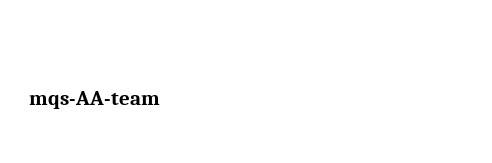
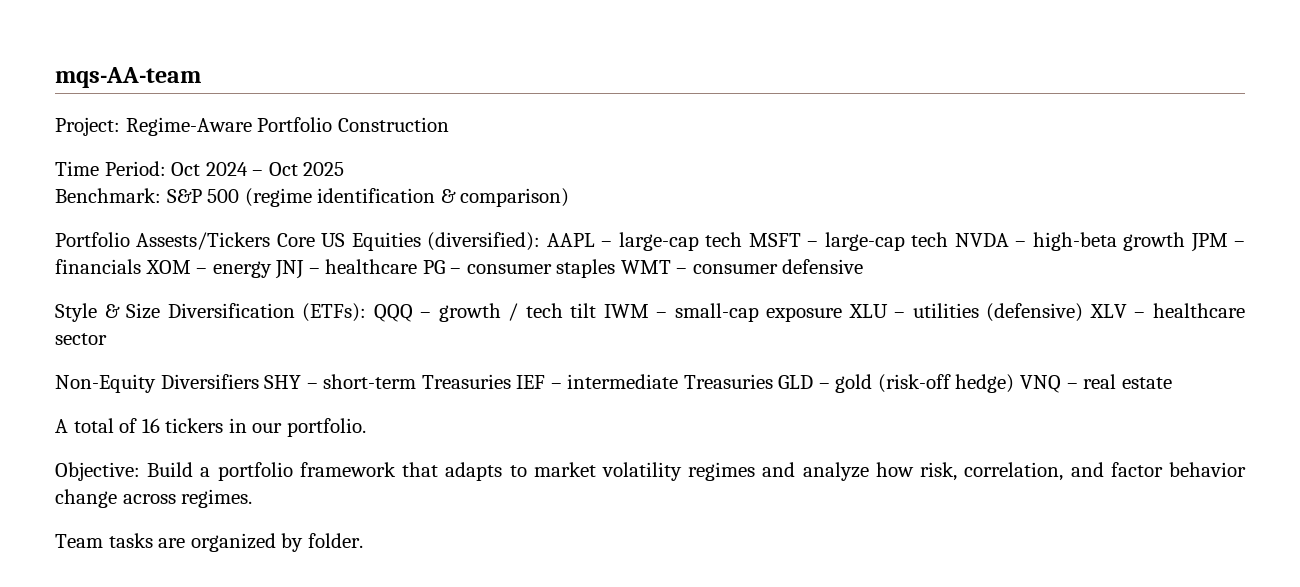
+ Project: Regime-Aware Portfolio Construction
+ Time Period: Oct 2024 – Oct 2025
+ Benchmark: S&P 500 (regime identification & comparison)
+ Portfolio Assests/Tickers Core US Equities (diversified): AAPL – large-cap tech MSFT – large-cap tech NVDA – high-beta growth JPM – financials XOM – energy JNJ – healthcare PG – consumer staples WMT – consumer defensive
+ Style & Size Diversification (ETFs): QQQ – growth / tech tilt IWM – small-cap exposure XLU – utilities (defensive) XLV – healthcare sector
+ Non-Equity Diversifiers SHY – short-term Treasuries IEF – intermediate Treasuries GLD – gold (risk-off hedge) VNQ – real estate
+ A total of 16 tickers in our portfolio.
+ Objective: Build a portfolio framework that adapts to market volatility regimes and analyze how risk, correlation, and factor behavior change across regimes.
+ Team tasks are organized by folder.

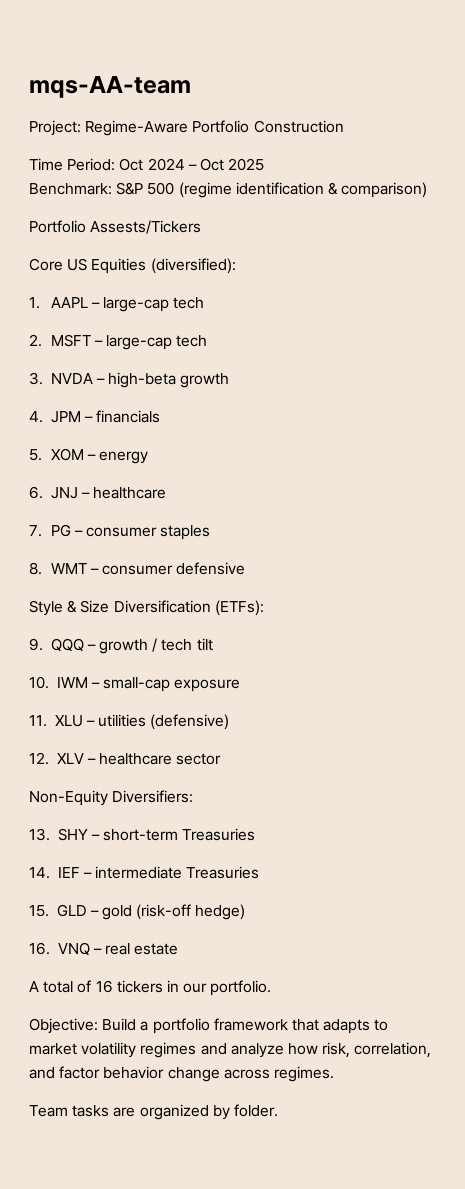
- Portfolio Assests/Tickers Core US Equities (diversified): AAPL – large-cap tech MSFT – large-cap tech NVDA – high-beta growth JPM – financials XOM – energy JNJ – healthcare PG – consumer staples WMT – consumer defensive
+ Portfolio Assests/Tickers
+ Core US Equities (diversified):
+ 1. AAPL – large-cap tech
+ 2. MSFT – large-cap tech
+ 3. NVDA – high-beta growth
+ 4. JPM – financials
+ 5. XOM – energy
+ 6. JNJ – healthcare
+ 7. PG – consumer staples
+ 8. WMT – consumer defensive
- Style & Size Diversification (ETFs): QQQ – growth / tech tilt IWM – small-cap exposure XLU – utilities (defensive) XLV – healthcare sector
+ Style & Size Diversification (ETFs):
+ 9. QQQ – growth / tech tilt
+ 10. IWM – small-cap exposure
+ 11. XLU – utilities (defensive)
+ 12. XLV – healthcare sector
- Non-Equity Diversifiers SHY – short-term Treasuries IEF – intermediate Treasuries GLD – gold (risk-off hedge) VNQ – real estate
+ Non-Equity Diversifiers:
+ 13. SHY – short-term Treasuries
+ 14. IEF – intermediate Treasuries
+ 15. GLD – gold (risk-off hedge)
+ 16. VNQ – real estate

